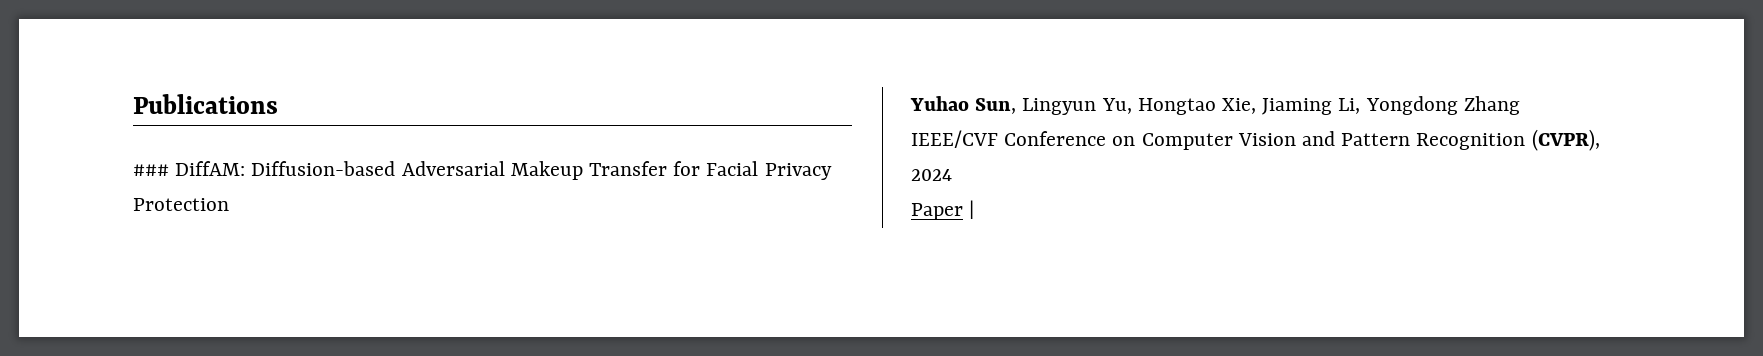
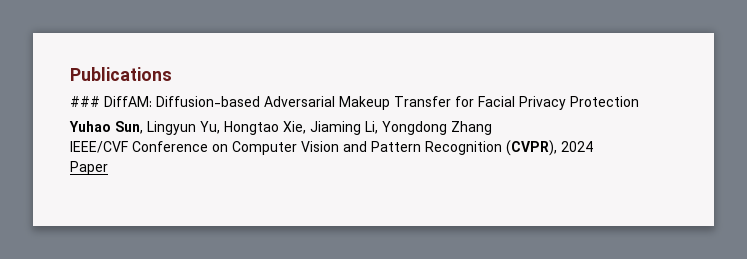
- Paper |
+ Paper

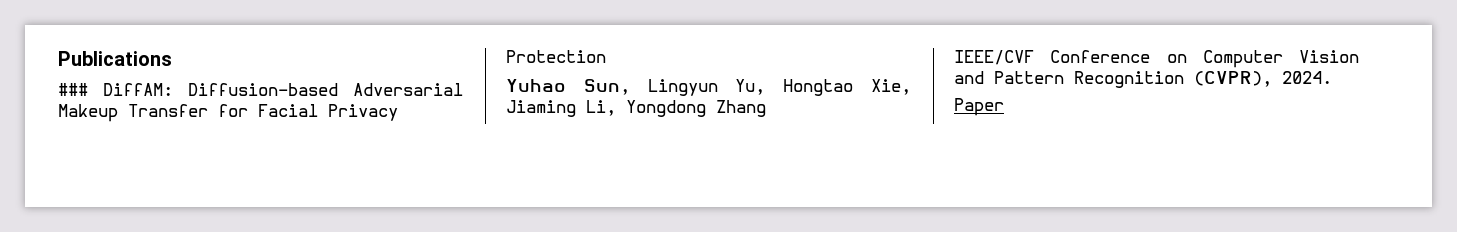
- IEEE/CVF Conference on Computer Vision and Pattern Recognition (CVPR), 2024
+ IEEE/CVF Conference on Computer Vision and Pattern Recognition (CVPR), 2024.

